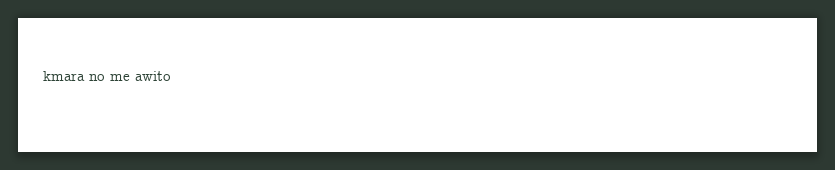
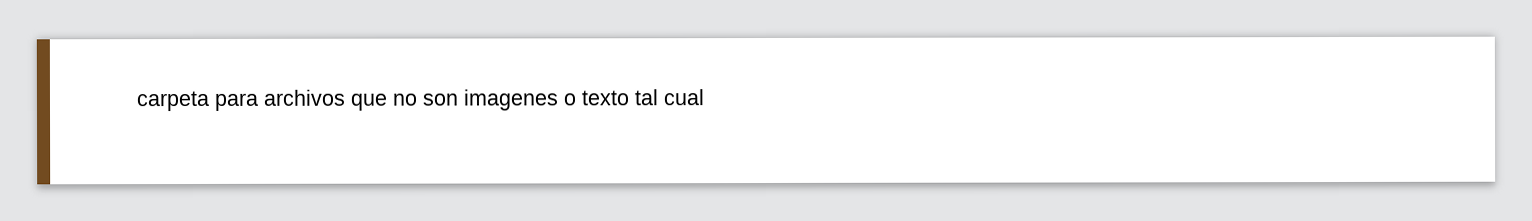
- kmara no me awito
+ carpeta para archivos que no son imagenes o texto tal cual

